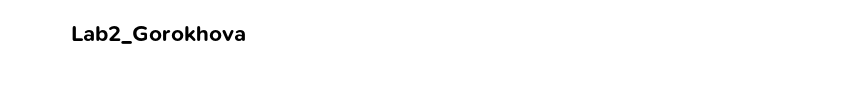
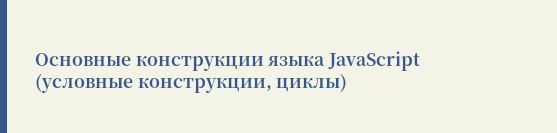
- Lab2_Gorokhova
+ Основные конструкции языка JavaScript (условные конструкции, циклы)

